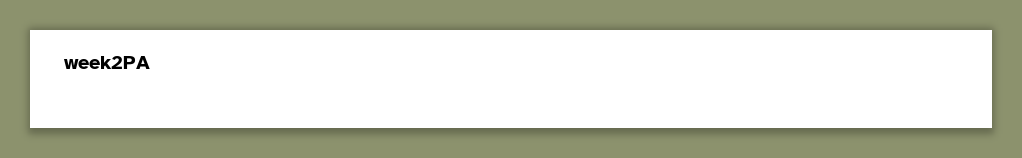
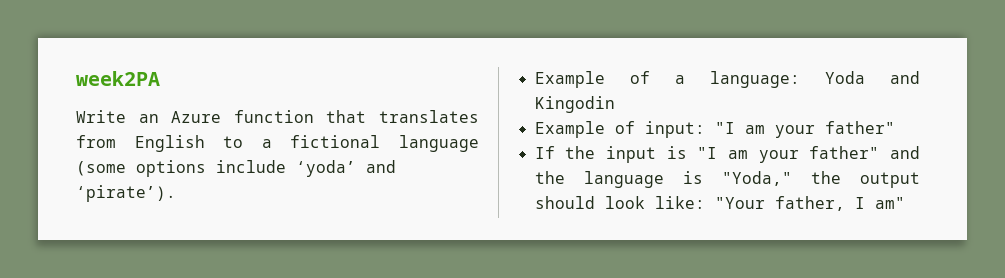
+ Write an Azure function that translates from English to a fictional language (some options include ‘yoda’ and ‘pirate’).
+ Example of a language: Yoda and Kingodin
+ Example of input: "I am your father"
+ If the input is "I am your father" and the language is "Yoda," the output should look like: "Your father, I am"

